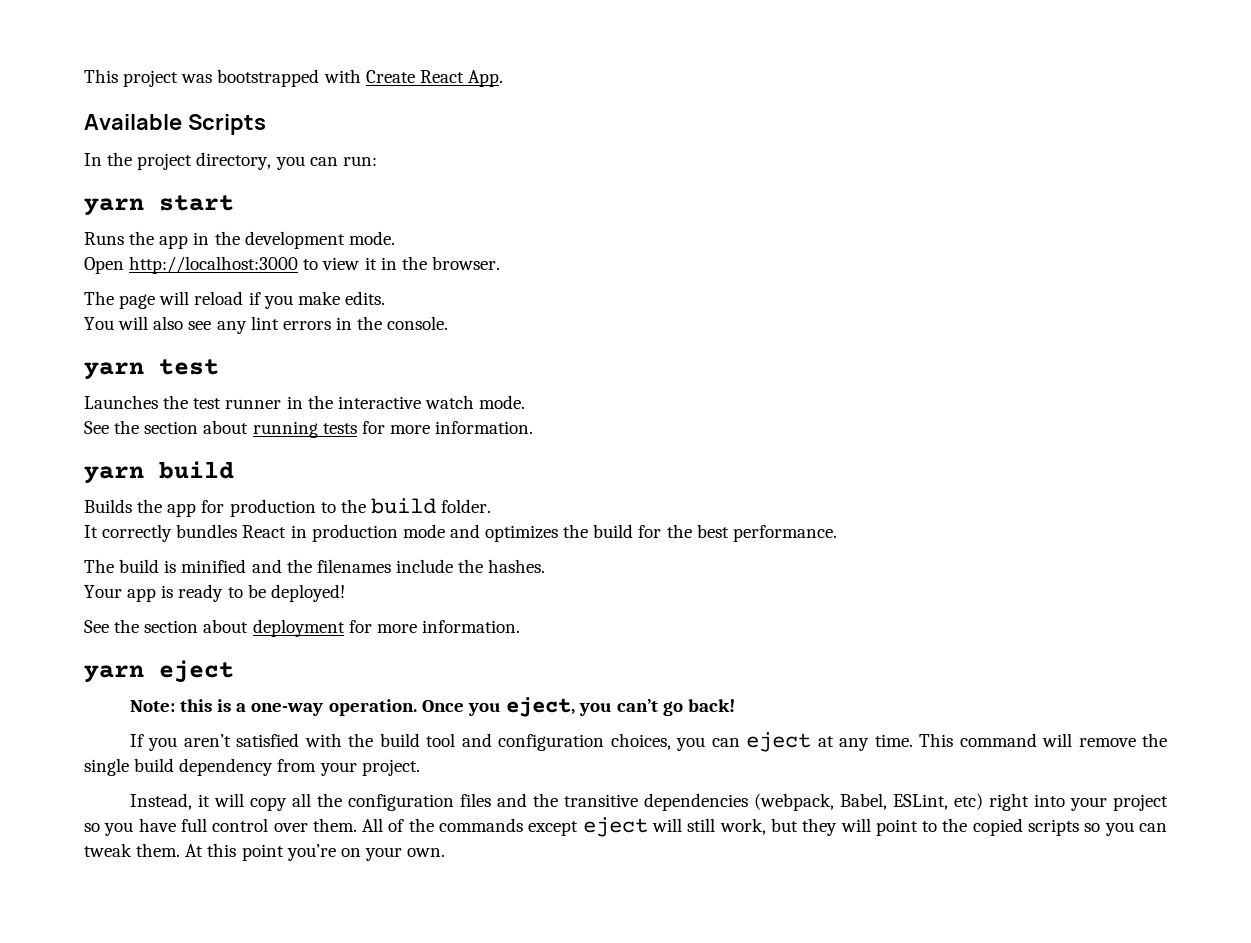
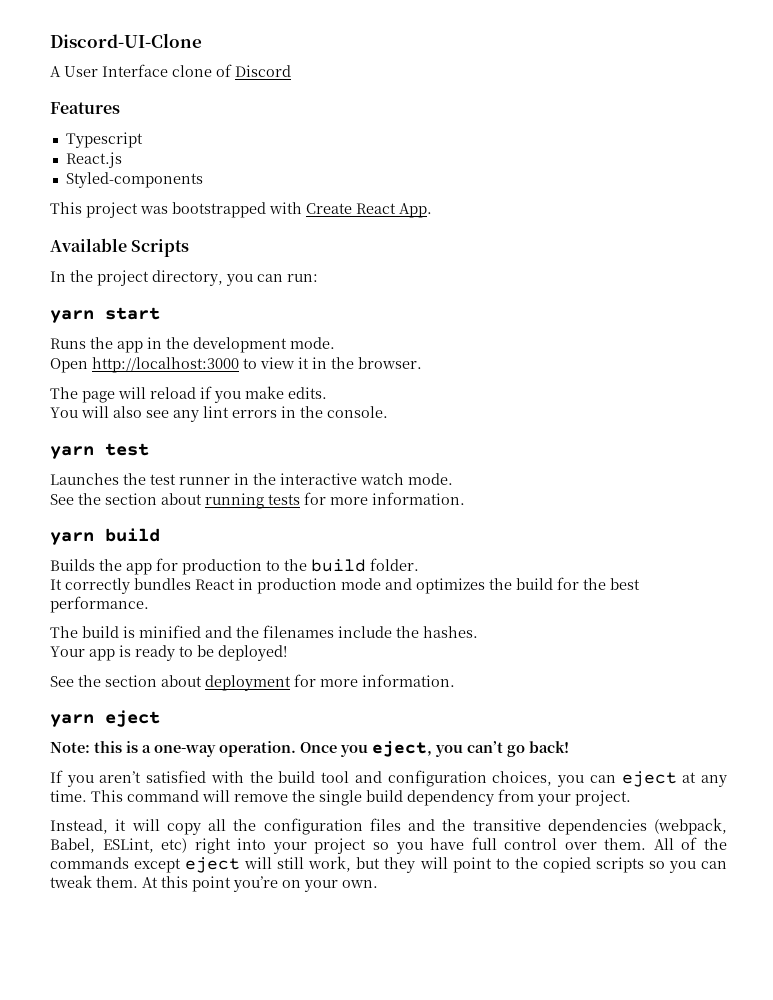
+ Discord-UI-Clone
+ A User Interface clone of Discord
+ Features
+ Typescript
+ React.js
+ Styled-components

